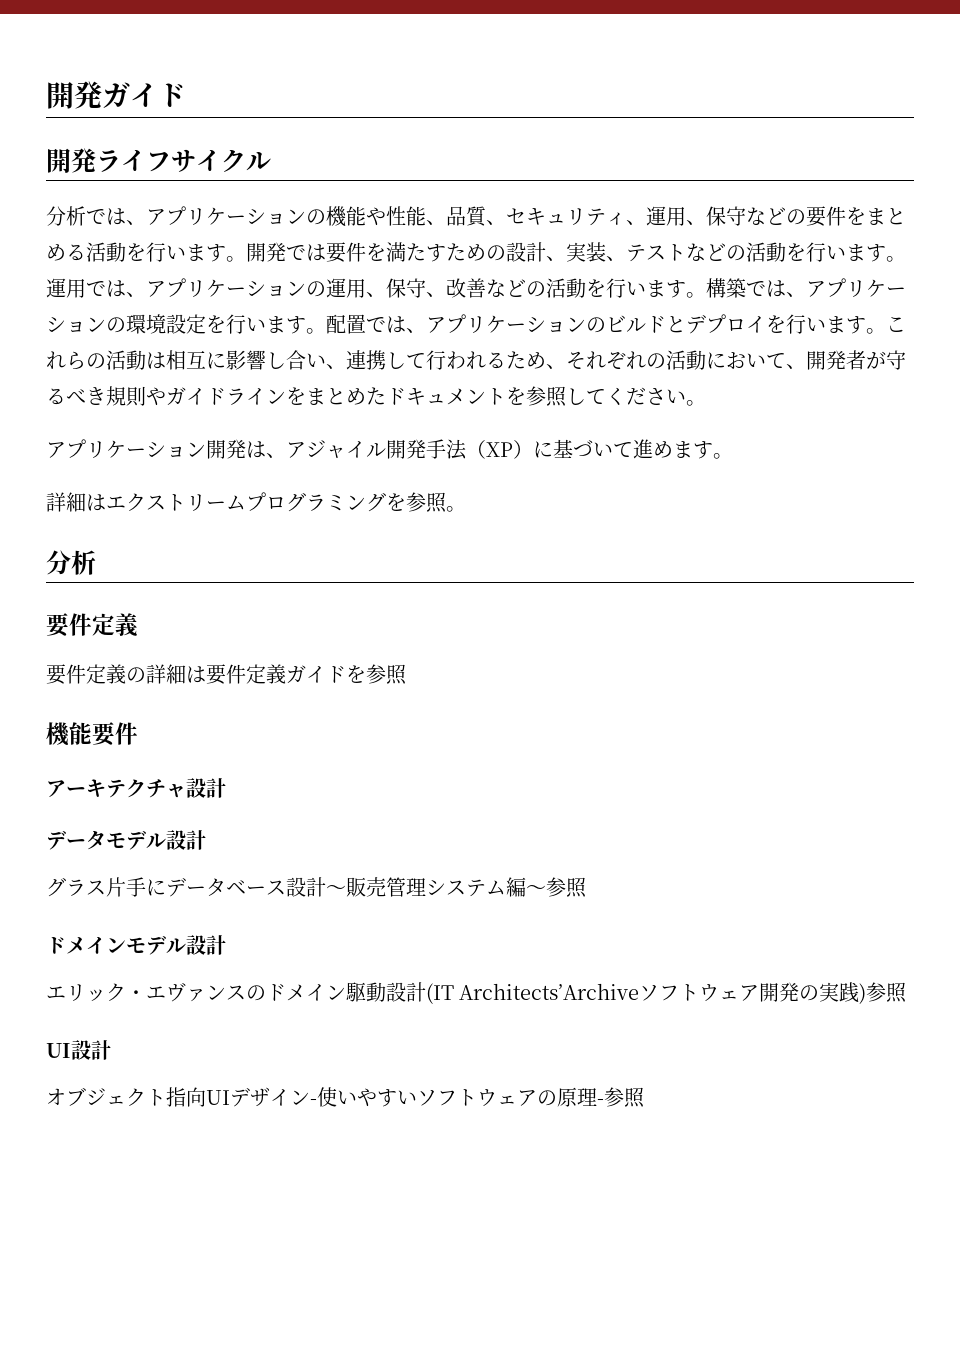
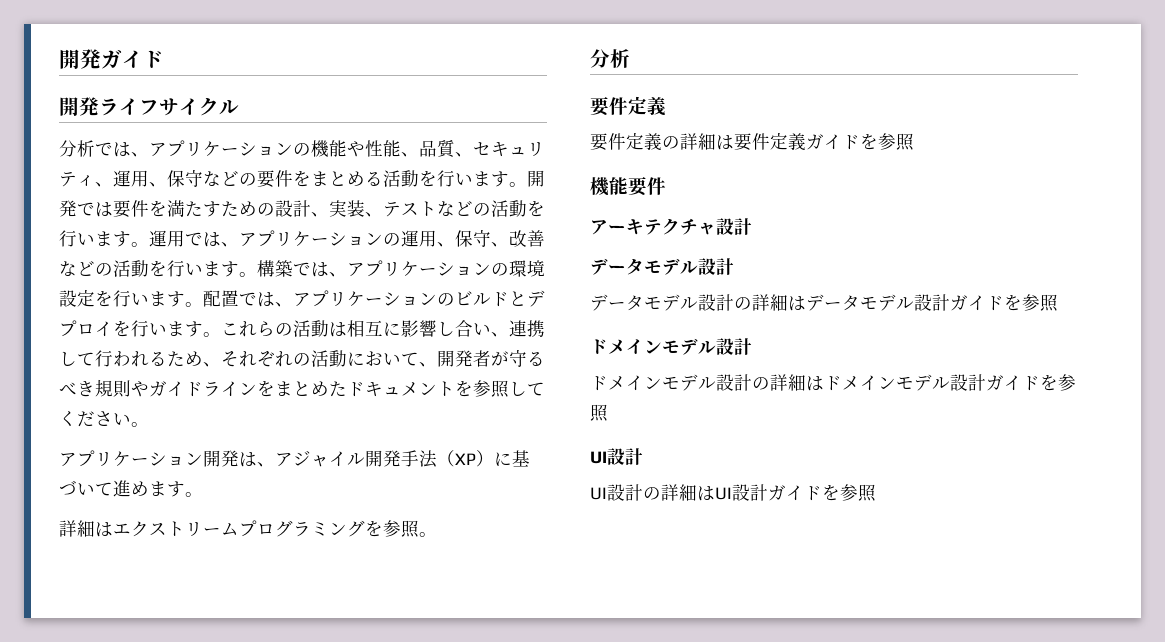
- グラス片手にデータベース設計～販売管理システム編～参照
+ データモデル設計の詳細はデータモデル設計ガイドを参照
- エリック・エヴァンスのドメイン駆動設計(IT Architects’Archiveソフトウェア開発の実践)参照
+ ドメインモデル設計の詳細はドメインモデル設計ガイドを参照
  UI設計
- オブジェクト指向UIデザイン-使いやすいソフトウェアの原理-参照
+ UI設計の詳細はUI設計ガイドを参照

